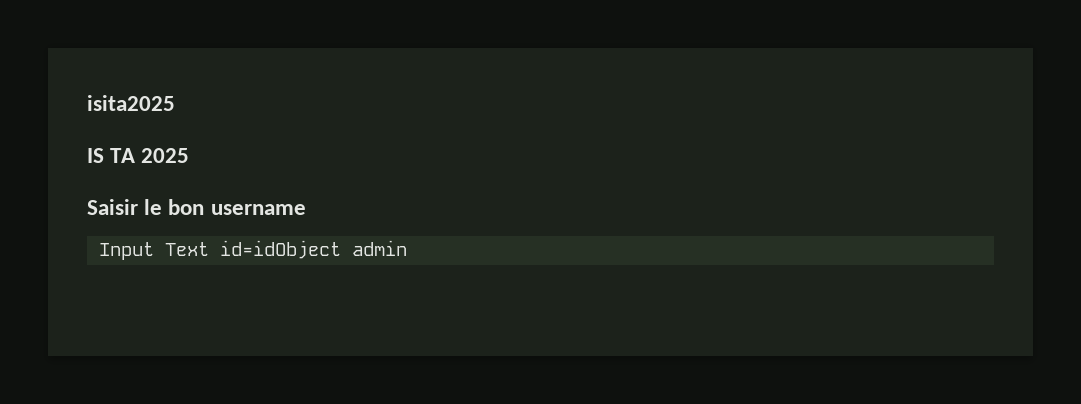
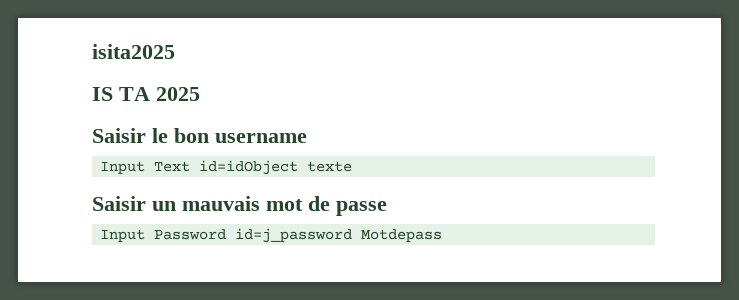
- Input Text id=idObject admin
+ Input Text id=idObject texte
+ Saisir un mauvais mot de passe
+ Input Password id=j_password Motdepass

